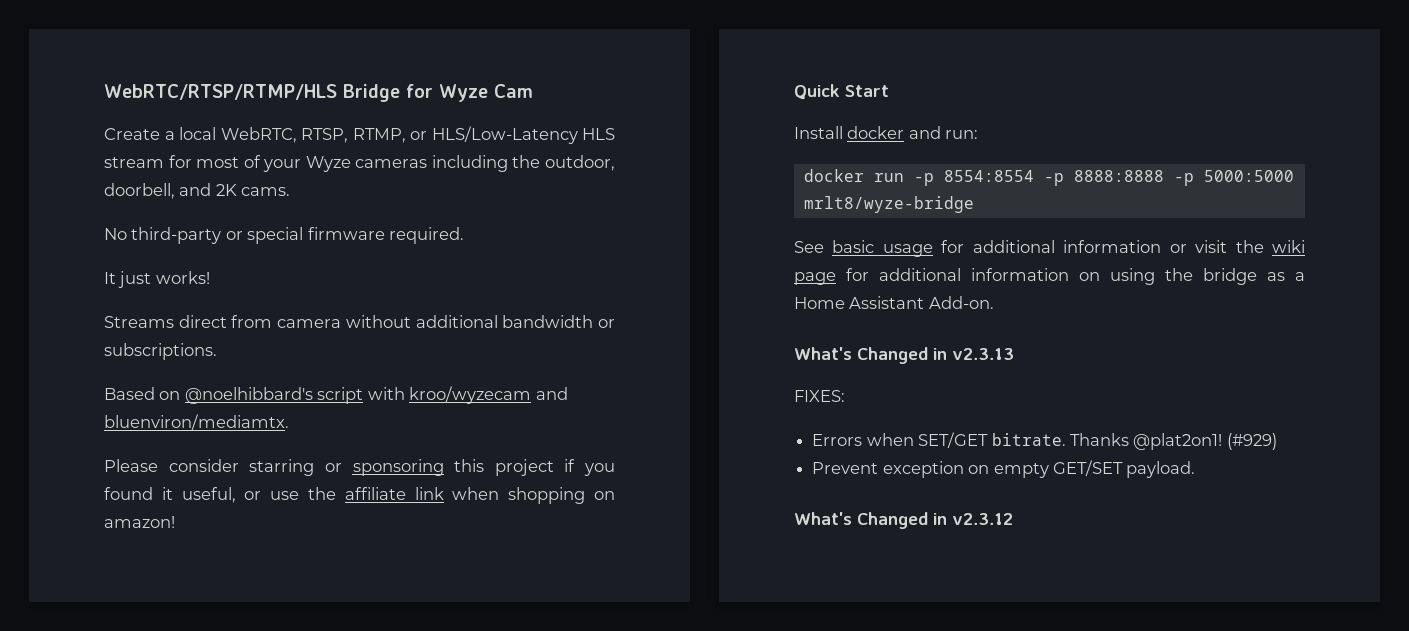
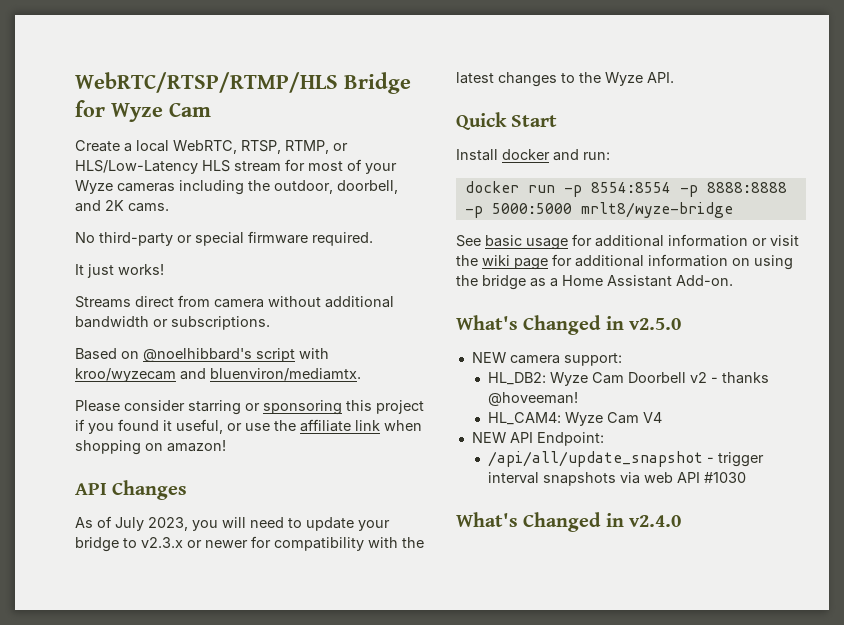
+ API Changes
+ As of July 2023, you will need to update your bridge to v2.3.x or newer for compatibility with the latest changes to the Wyze API.
- What's Changed in v2.3.13
- FIXES:
- Errors when SET/GET bitrate. Thanks @plat2on1! (#929)
- Prevent exception on empty GET/SET payload.
- What's Changed in v2.3.12
+ What's Changed in v2.5.0
+ NEW camera support:
+ HL_DB2: Wyze Cam Doorbell v2 - thanks @hoveeman!
+ HL_CAM4: Wyze Cam V4
+ NEW API Endpoint:
+ /api/all/update_snapshot - trigger interval snapshots via web API #1030
+ What's Changed in v2.4.0

